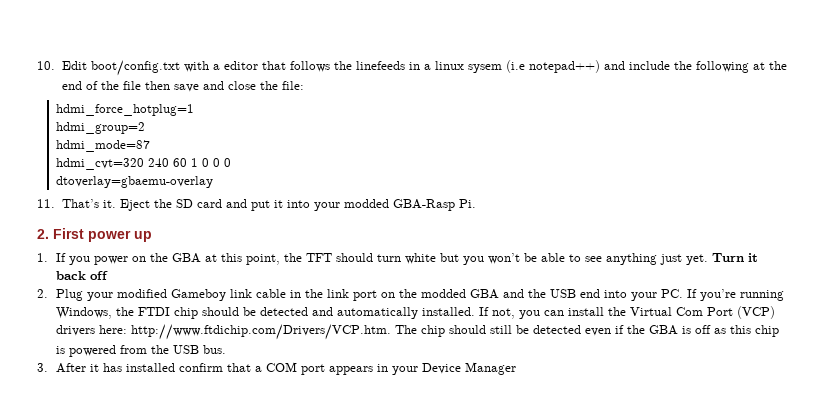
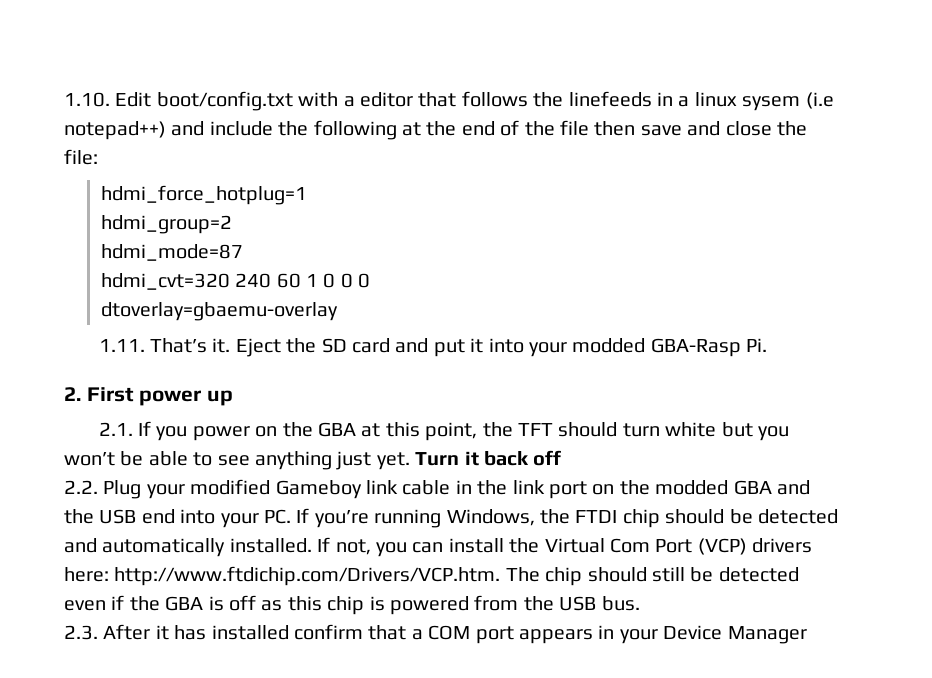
- 10. Edit boot/config.txt with a editor that follows the linefeeds in a linux sysem (i.e notepad++) and include the following at the end of the file then save and close the file:
+ 1.10. Edit boot/config.txt with a editor that follows the linefeeds in a linux sysem (i.e notepad++) and include the following at the end of the file then save and close the file:
- 11. That’s it.
+ 1.11. That’s it.
- 1. If you power on the GBA at this point, the TFT should turn white but you won’t be able to see anything just yet.
+ 2.1. If you power on the GBA at this point, the TFT should turn white but you won’t be able to see anything just yet.
- 2. Plug your modified Gameboy link cable in the link port on the modded GBA and the USB end into your PC. If you’re running Windows, the FTDI chip should be detected and automatically installed.
+ 2.2. Plug your modified Gameboy link cable in the link port on the modded GBA and the USB end into your PC. If you’re running Windows, the FTDI chip should be detected and automatically installed.
- 3. After it has installed confirm that a COM port appears in your Device Manager
+ 2.3. After it has installed confirm that a COM port appears in your Device Manager

